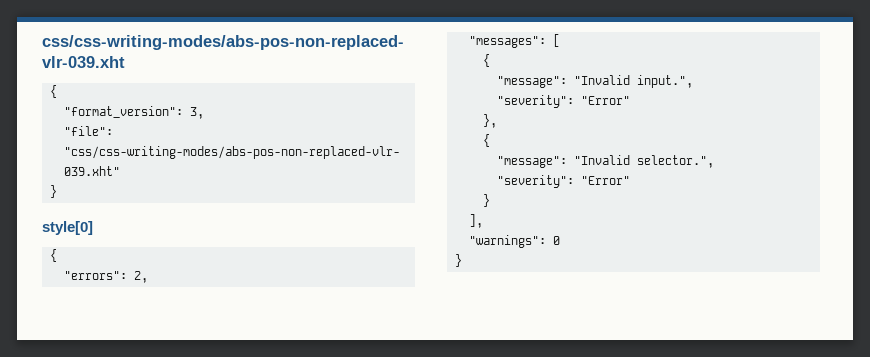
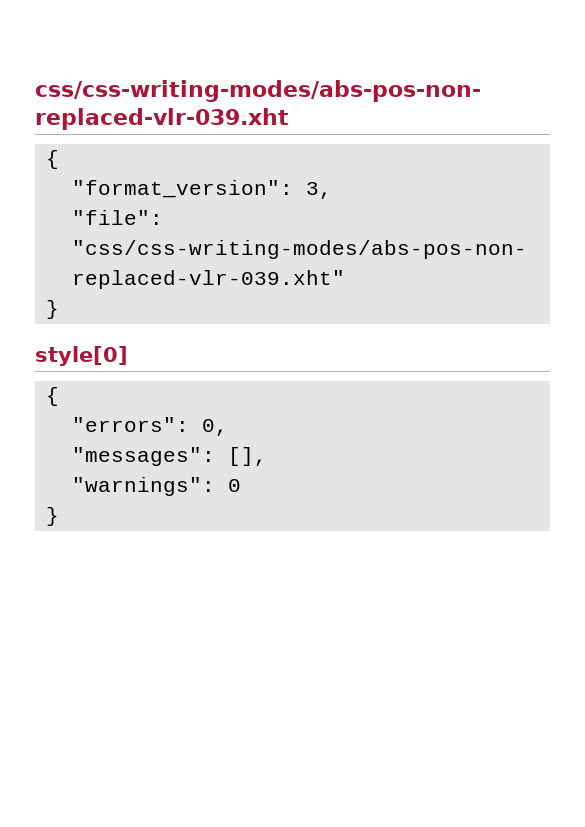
- "errors": 2,
+ "errors": 0,
- "messages": [
- {
- "message": "Invalid input.",
- "severity": "Error"
- },
- {
- "message": "Invalid selector.",
- "severity": "Error"
- }
- ],
+ "messages": [],

